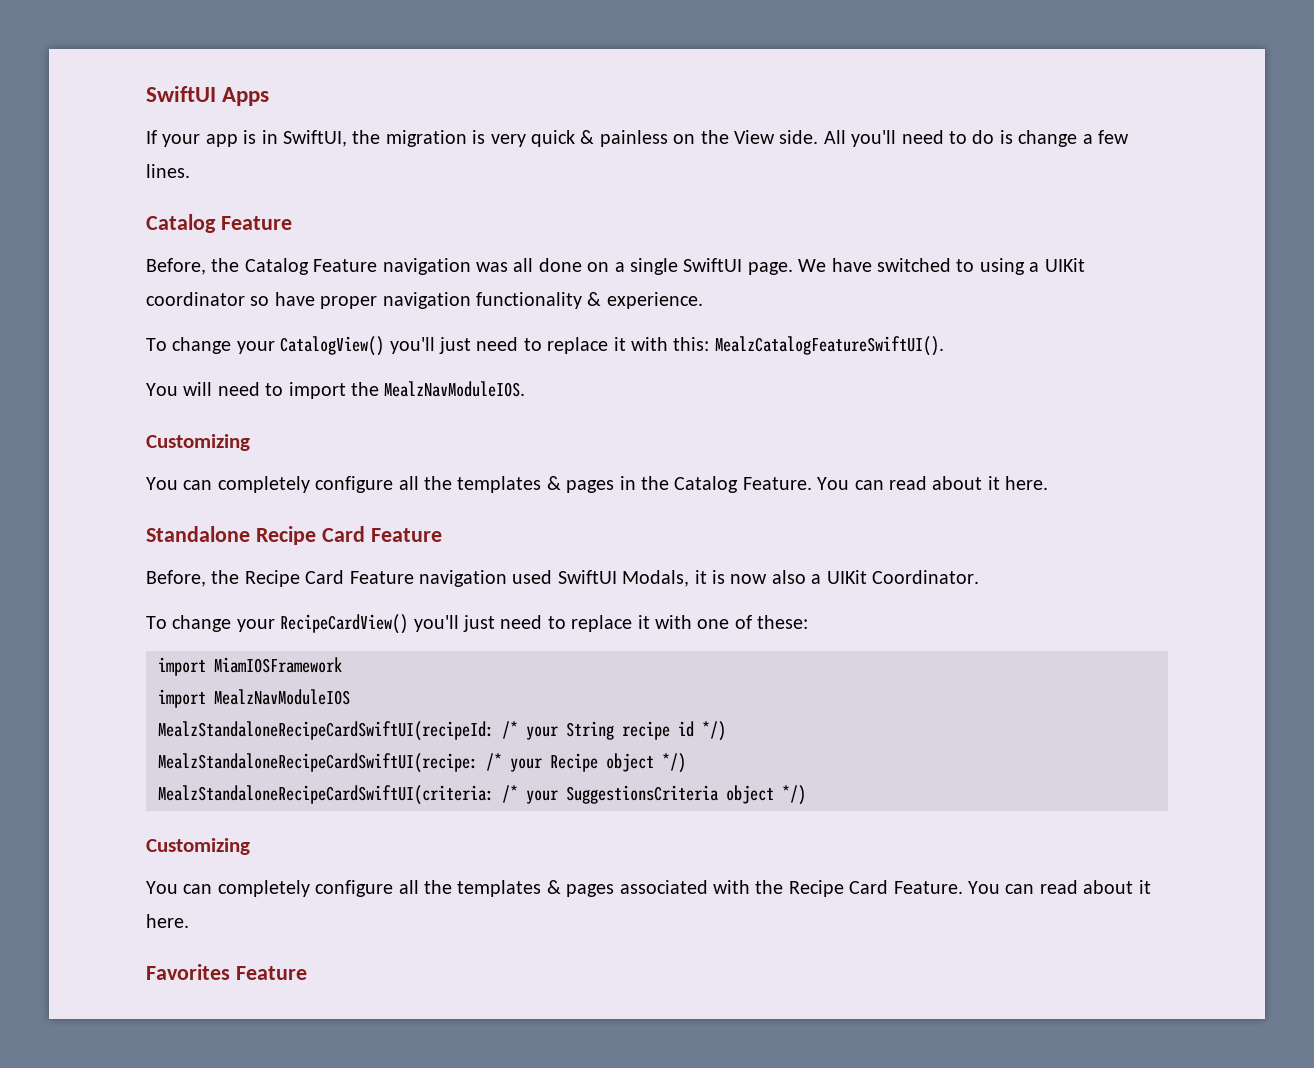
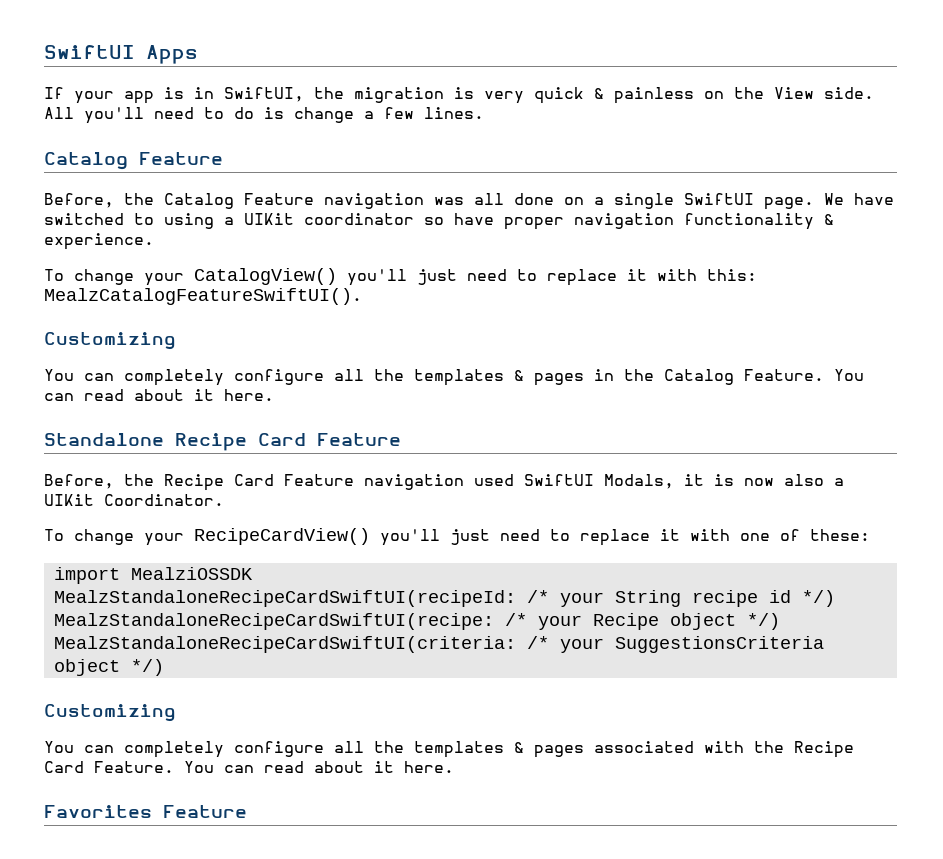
- You will need to import the MealzNavModuleIOS.
- import MiamIOSFramework
- import MealzNavModuleIOS
+ import MealziOSSDK

